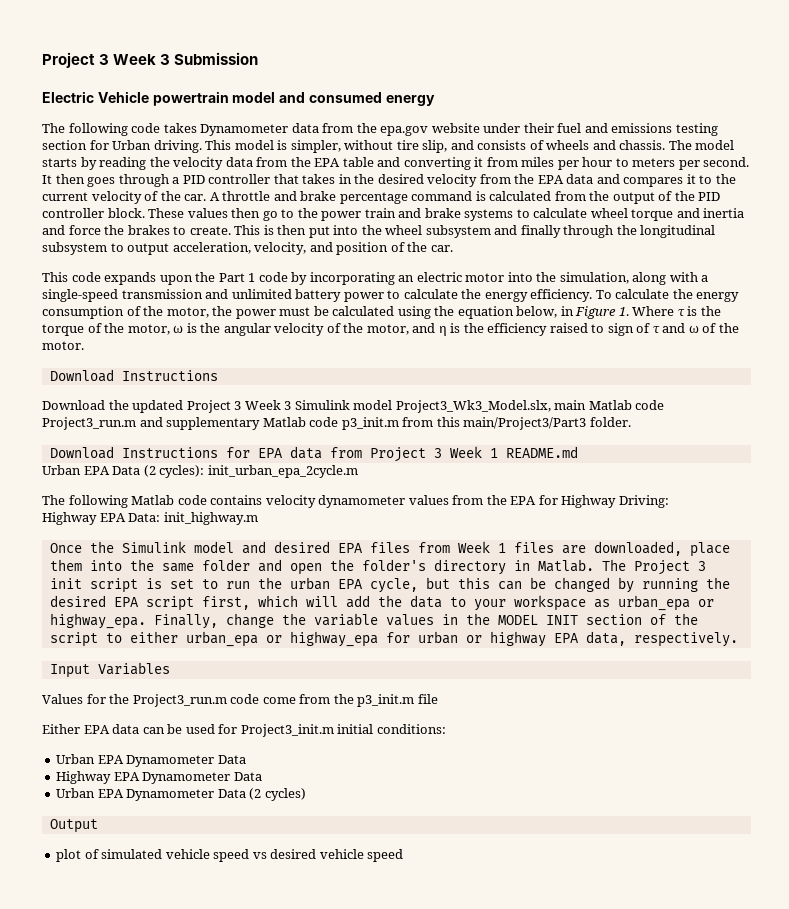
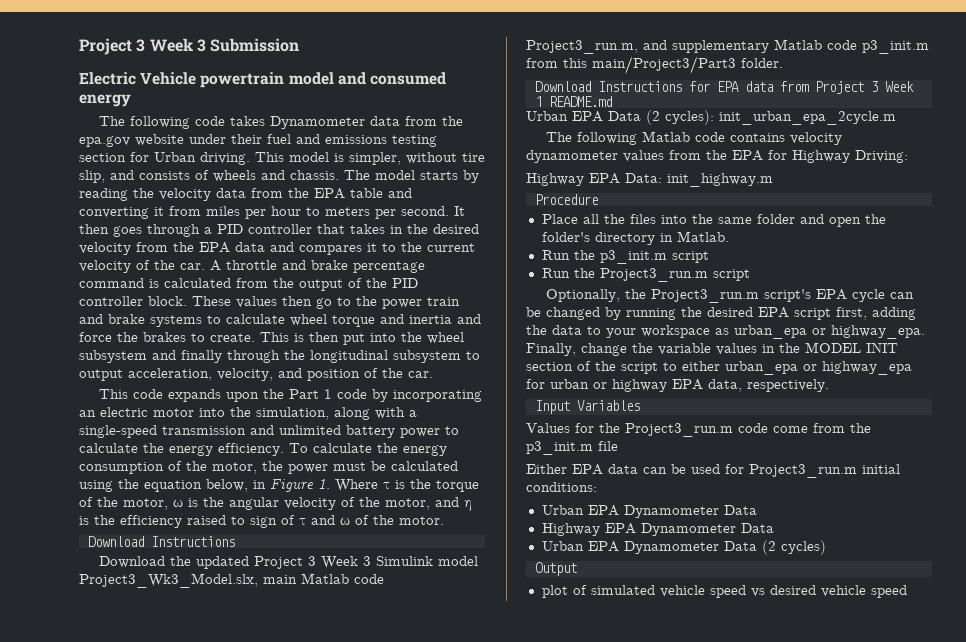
- Download the updated Project 3 Week 3 Simulink model Project3_Wk3_Model.slx, main Matlab code Project3_run.m and supplementary Matlab code p3_init.m from this main/Project3/Part3 folder.
+ Download the updated Project 3 Week 3 Simulink model Project3_Wk3_Model.slx, main Matlab code Project3_run.m, and supplementary Matlab code p3_init.m from this main/Project3/Part3 folder.
- Once the Simulink model and desired EPA files from Week 1 files are downloaded, place them into the same folder and open the folder's directory in Matlab. The Project 3 init script is set to run the urban EPA cycle, but this can be changed by running the desired EPA script first, which will add the data to your workspace as urban_epa or highway_epa.
+ Procedure
+ Place all the files into the same folder and open the folder's directory in Matlab.
+ Run the p3_init.m script
+ Run the Project3_run.m script
+ Optionally, the Project3_run.m script's EPA cycle can be changed by running the desired EPA script first, adding the data to your workspace as urban_epa or highway_epa.
- Either EPA data can be used for Project3_init.m initial conditions:
+ Either EPA data can be used for Project3_run.m initial conditions:

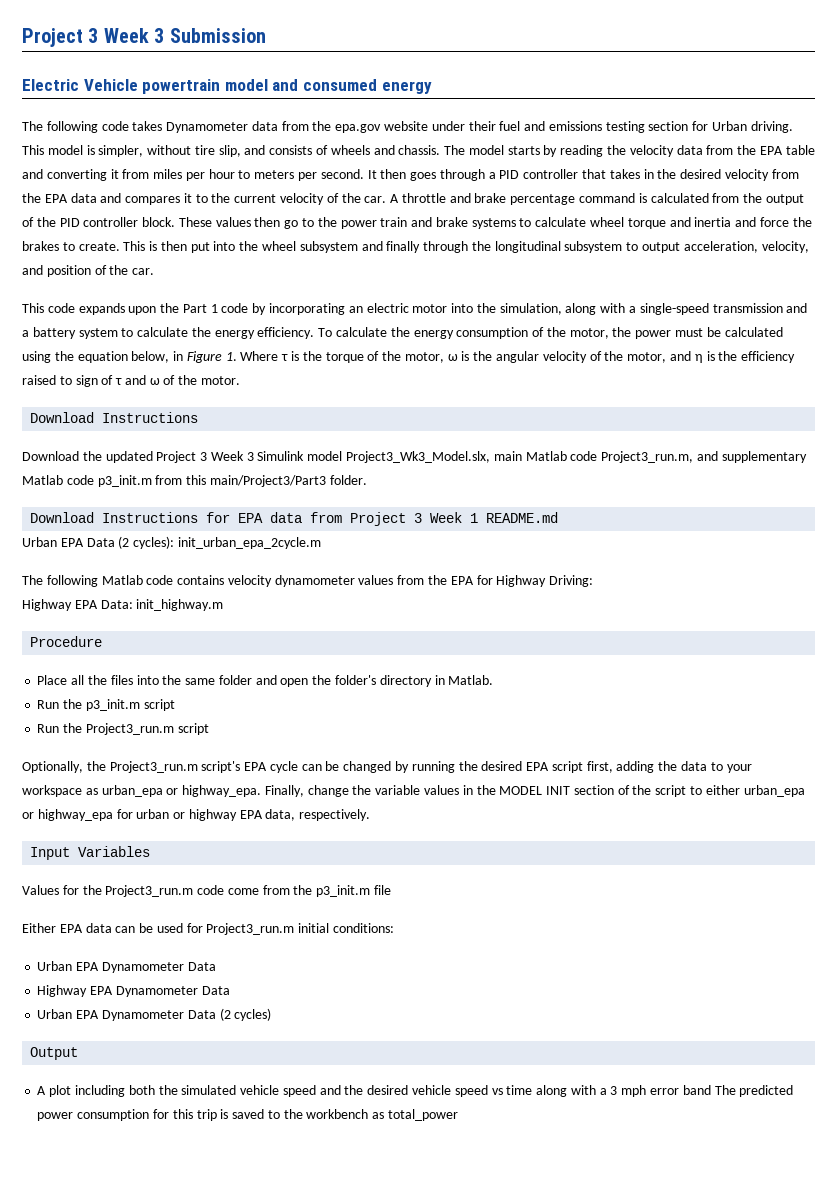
- This code expands upon the Part 1 code by incorporating an electric motor into the simulation, along with a single-speed transmission and unlimited battery power to calculate the energy efficiency.
+ This code expands upon the Part 1 code by incorporating an electric motor into the simulation, along with a single-speed transmission and a battery system to calculate the energy efficiency.
- plot of simulated vehicle speed vs desired vehicle speed
+ A plot including both the simulated vehicle speed and the desired vehicle speed vs time along with a 3 mph error band The predicted power consumption for this trip is saved to the workbench as total_power

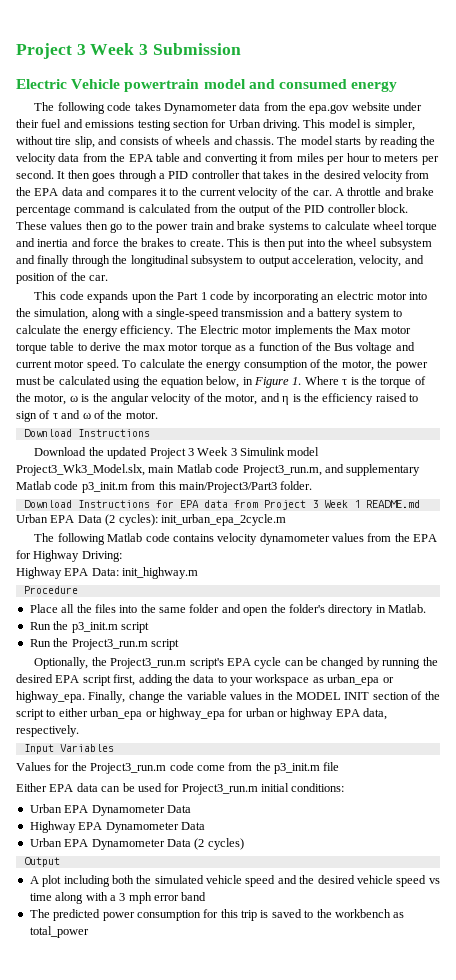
+ The Electric motor implements the Max motor torque table to derive the max motor torque as a function of the Bus voltage and current motor speed.
- A plot including both the simulated vehicle speed and the desired vehicle speed vs time along with a 3 mph error band The predicted power consumption for this trip is saved to the workbench as total_power
+ A plot including both the simulated vehicle speed and the desired vehicle speed vs time along with a 3 mph error band
+ The predicted power consumption for this trip is saved to the workbench as total_power

